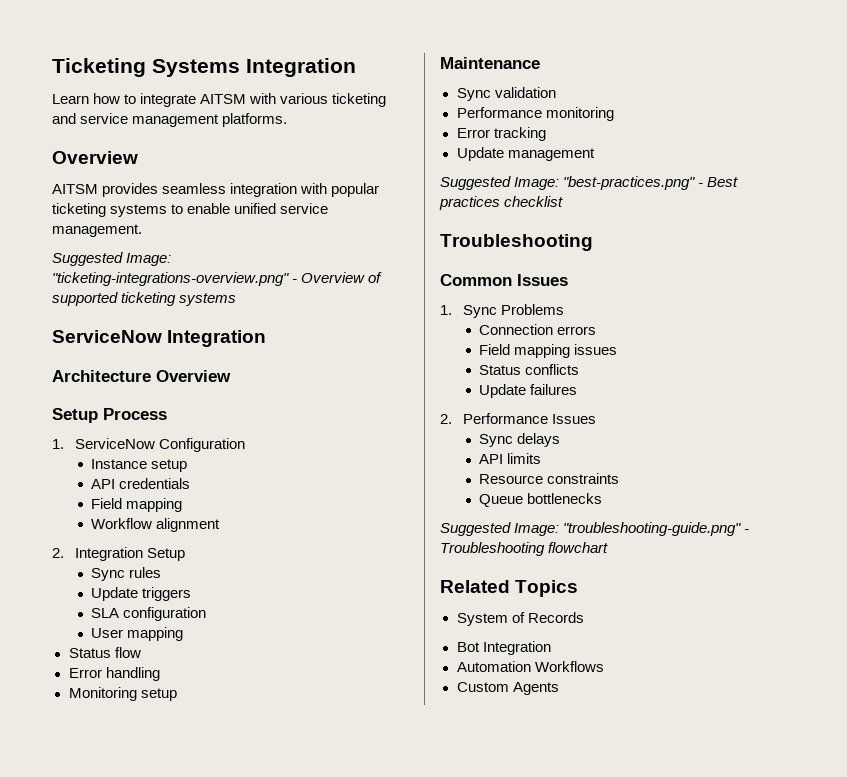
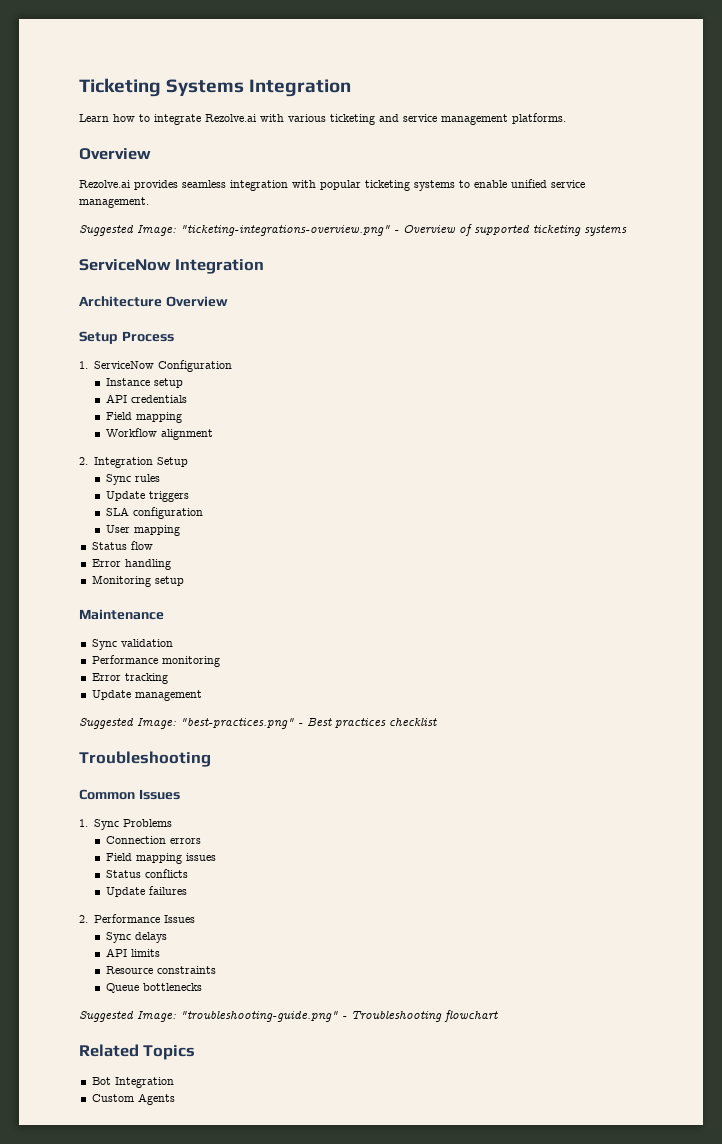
- Learn how to integrate AITSM with various ticketing and service management platforms.
+ Learn how to integrate Rezolve.ai with various ticketing and service management platforms.
- AITSM provides seamless integration with popular ticketing systems to enable unified service management.
+ Rezolve.ai provides seamless integration with popular ticketing systems to enable unified service management.
- System of Records
- Automation Workflows

